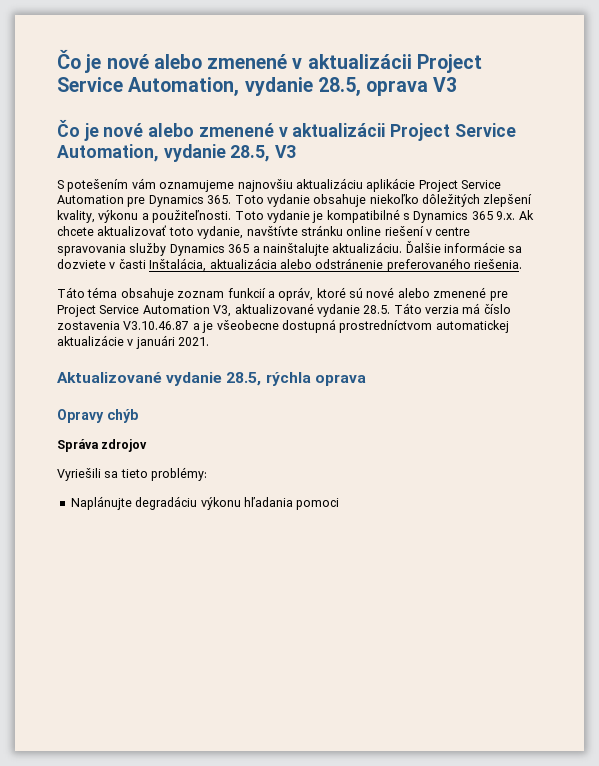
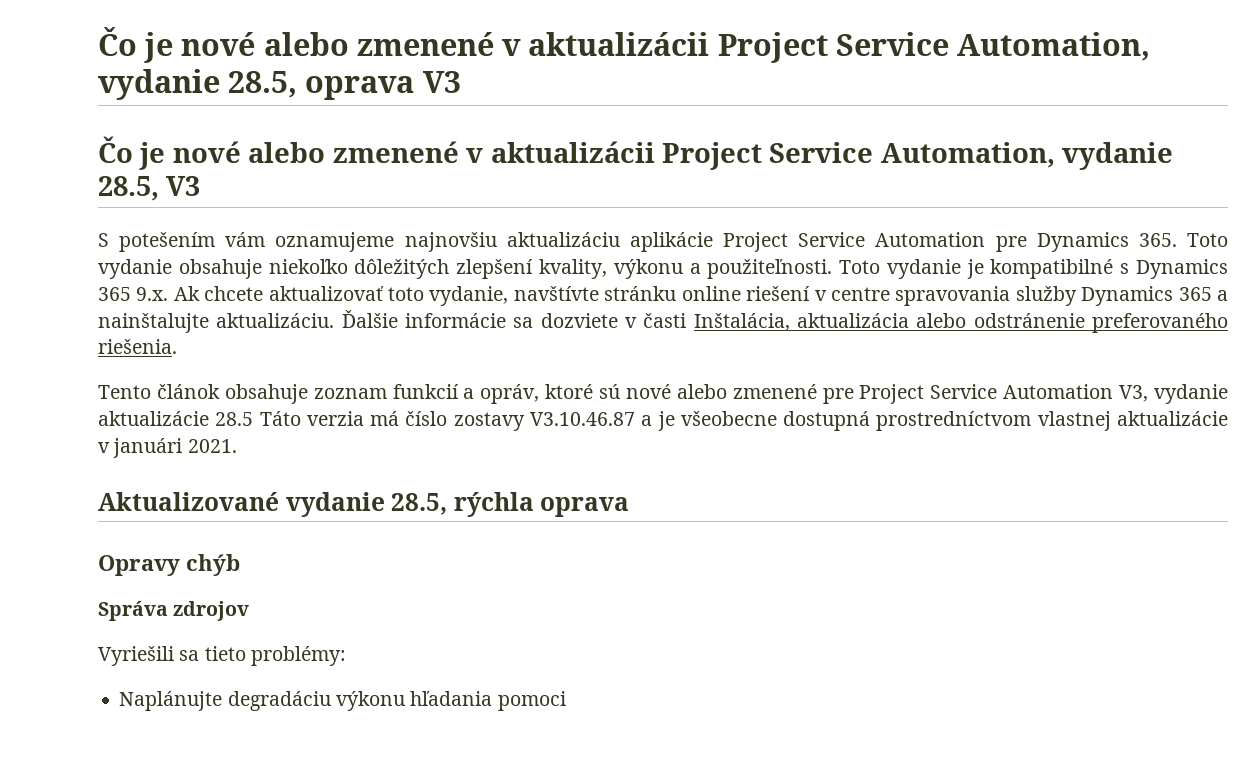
- Táto téma obsahuje zoznam funkcií a opráv, ktoré sú nové alebo zmenené pre Project Service Automation V3, aktualizované vydanie 28.5. Táto verzia má číslo zostavenia V3.10.46.87 a je všeobecne dostupná prostredníctvom automatickej aktualizácie v januári 2021.
+ Tento článok obsahuje zoznam funkcií a opráv, ktoré sú nové alebo zmenené pre Project Service Automation V3, vydanie aktualizácie 28.5 Táto verzia má číslo zostavy V3.10.46.87 a je všeobecne dostupná prostredníctvom vlastnej aktualizácie v januári 2021.

